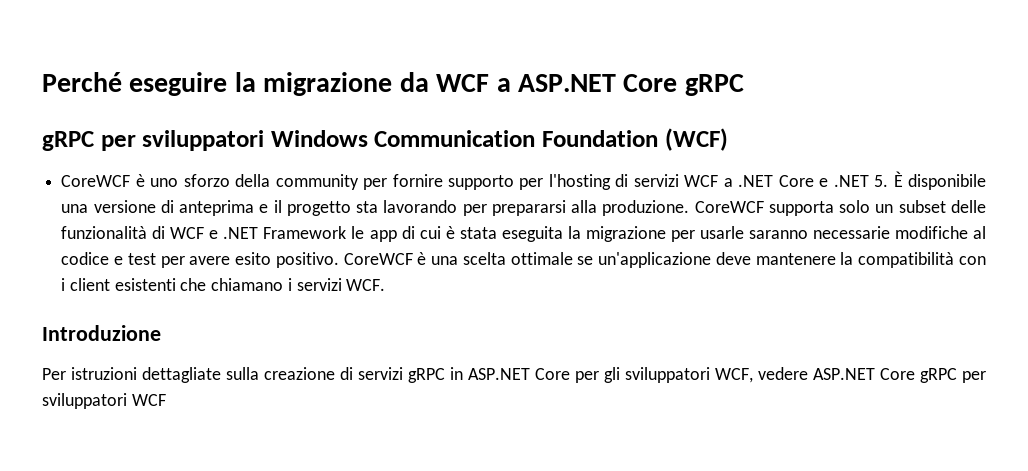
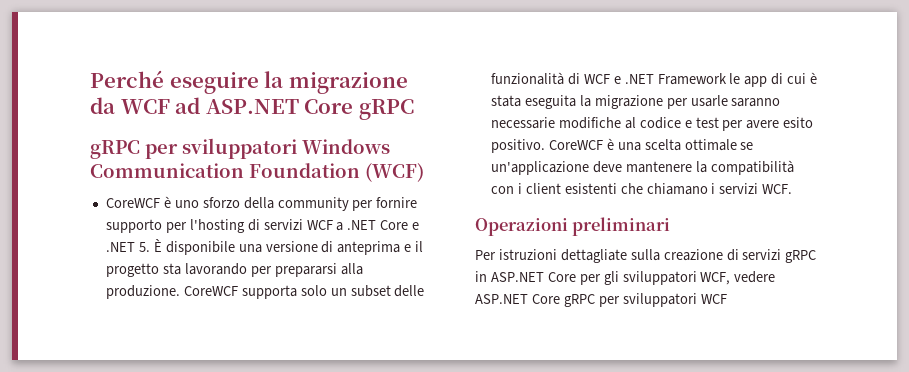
- Perché eseguire la migrazione da WCF a ASP.NET Core gRPC
+ Perché eseguire la migrazione da WCF ad ASP.NET Core gRPC
- Introduzione
+ Operazioni preliminari

